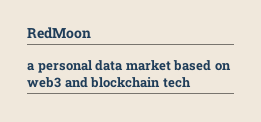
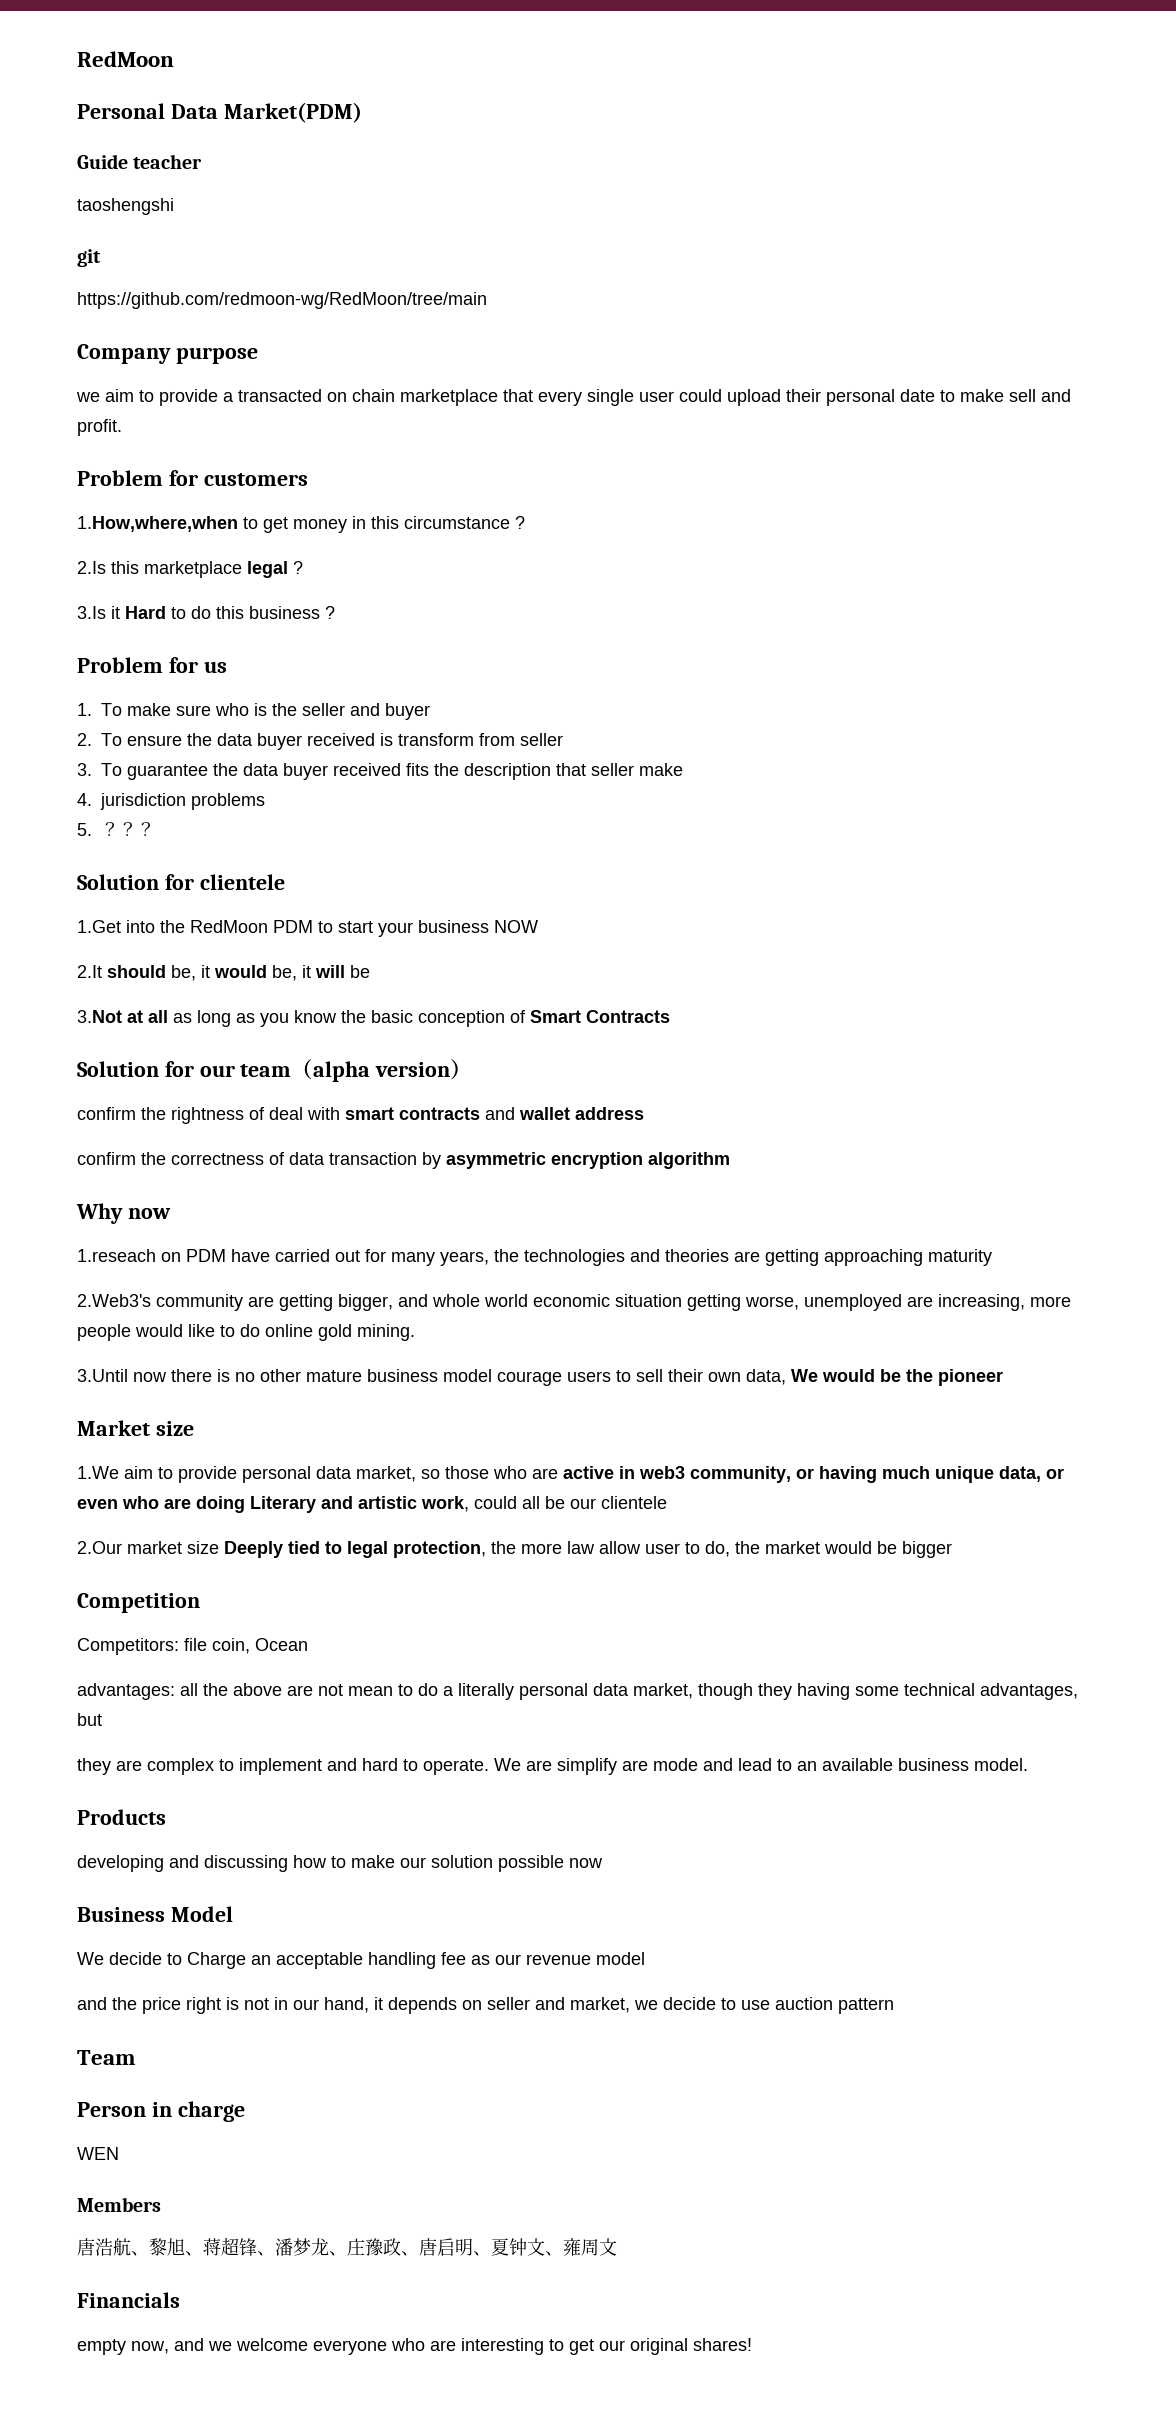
- a personal data market based on web3 and blockchain tech
+ Personal Data Market(PDM)
+ Guide teacher
+ taoshengshi
+ git
+ https://github.com/redmoon-wg/RedMoon/tree/main
+ Company purpose
+ we aim to provide a transacted on chain marketplace that every single user could upload their personal date to make sell and profit.
+ Problem for customers
+ 1.How,where,when to get money in this circumstance ?
+ 2.Is this marketplace legal ?
+ 3.Is it Hard to do this business ?
+ Problem for us
+ 1. To make sure who is the seller and buyer
+ 2. To ensure the data buyer received is transform from seller
+ 3. To guarantee the data buyer received fits the description that seller make
+ 4. jurisdiction problems
+ 5.？？？
+ Solution for clientele
+ 1.Get into the RedMoon PDM to start your business NOW
+ 2.It should be, it would be, it will be
+ 3.Not at all as long as you know the basic conception of Smart Contracts
+ Solution for our team（alpha version）
+ confirm the rightness of deal with smart contracts and wallet address
+ confirm the correctness of data transaction by asymmetric encryption algorithm
+ Why now
+ 1.reseach on PDM have carried out for many years, the technologies and theories are getting approaching maturity
+ 2.Web3's community are getting bigger, and whole world economic situation getting worse, unemployed are increasing, more people would like to do online gold mining.
+ 3.Until now there is no other mature business model courage users to sell their own data, We would be the pioneer
+ Market size
+ 1.We aim to provide personal data market, so those who are active in web3 community, or having much unique data, or even who are doing Literary and artistic work, could all be our clientele
+ 2.Our market size Deeply tied to legal protection, the more law allow user to do, the market would be bigger
+ Competition
+ Competitors: file coin, Ocean
+ advantages: all the above are not mean to do a literally personal data market, though they having some technical advantages, but
+ they are complex to implement and hard to operate. We are simplify are mode and lead to an available business model.
+ Products
+ developing and discussing how to make our solution possible now
+ Business Model
+ We decide to Charge an acceptable handling fee as our revenue model
+ and the price right is not in our hand, it depends on seller and market, we decide to use auction pattern
+ Team
+ Person in charge
+ WEN
+ Members
+ 唐浩航、黎旭、蒋超锋、潘梦龙、庄豫政、唐启明、夏钟文、雍周文
+ Financials
+ empty now, and we welcome everyone who are interesting to get our original shares!

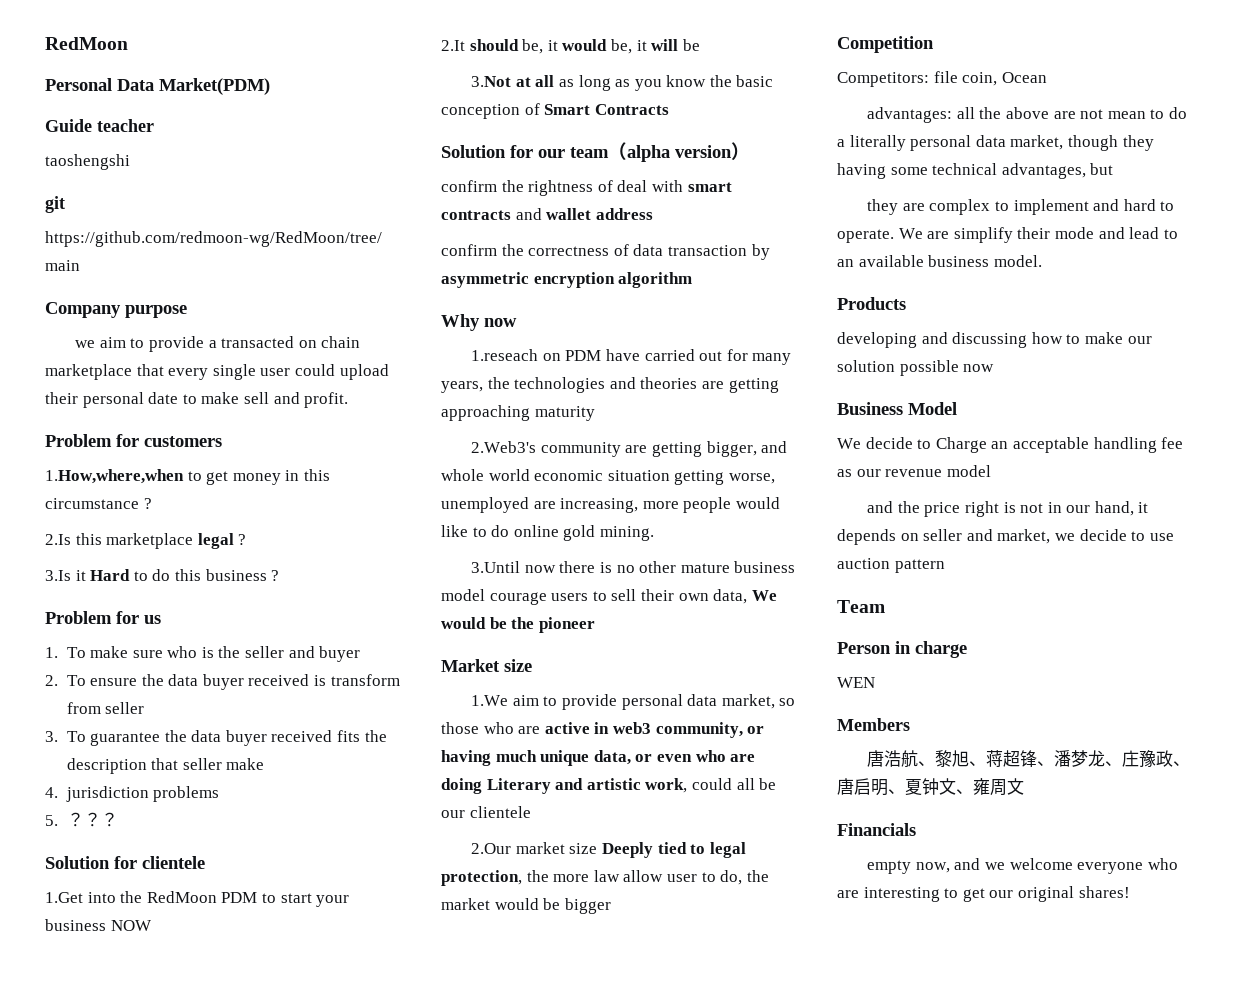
- We are simplify are mode and lead to an available business model.
+ We are simplify their mode and lead to an available business model.

